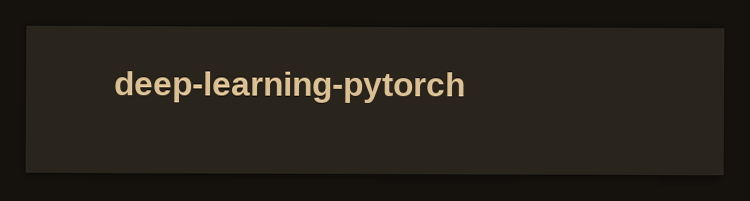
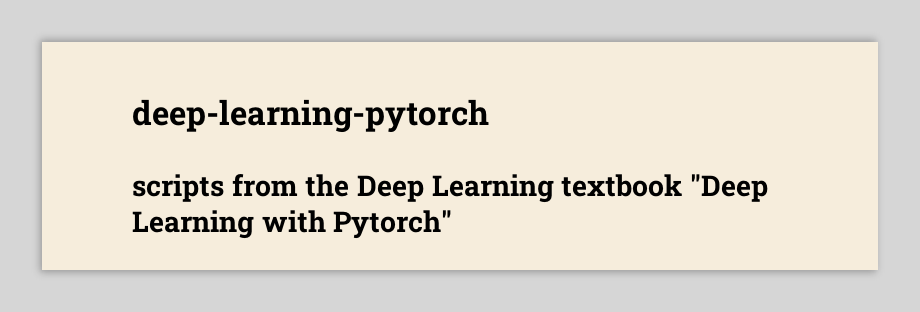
+ scripts from the Deep Learning textbook "Deep Learning with Pytorch"

